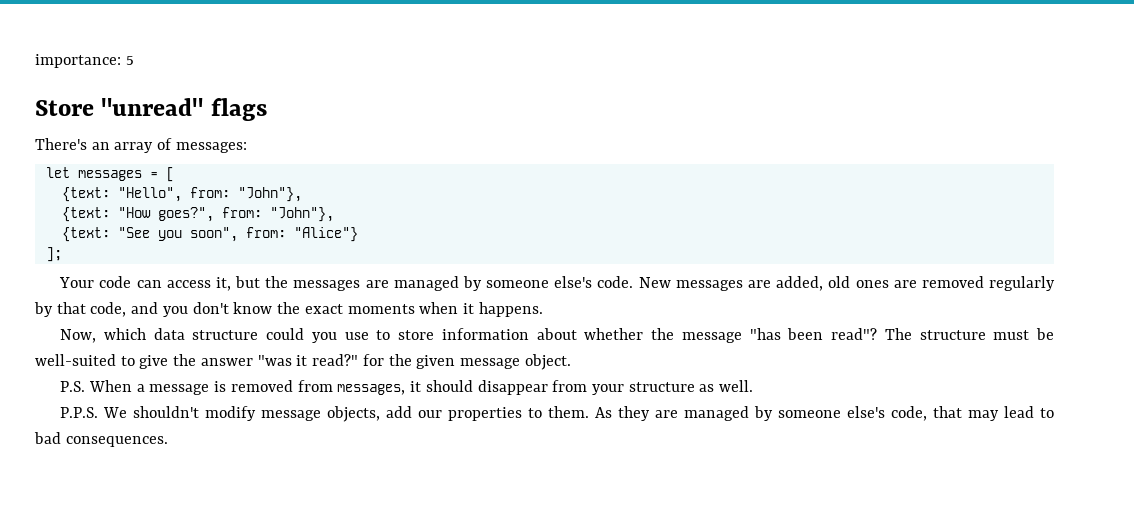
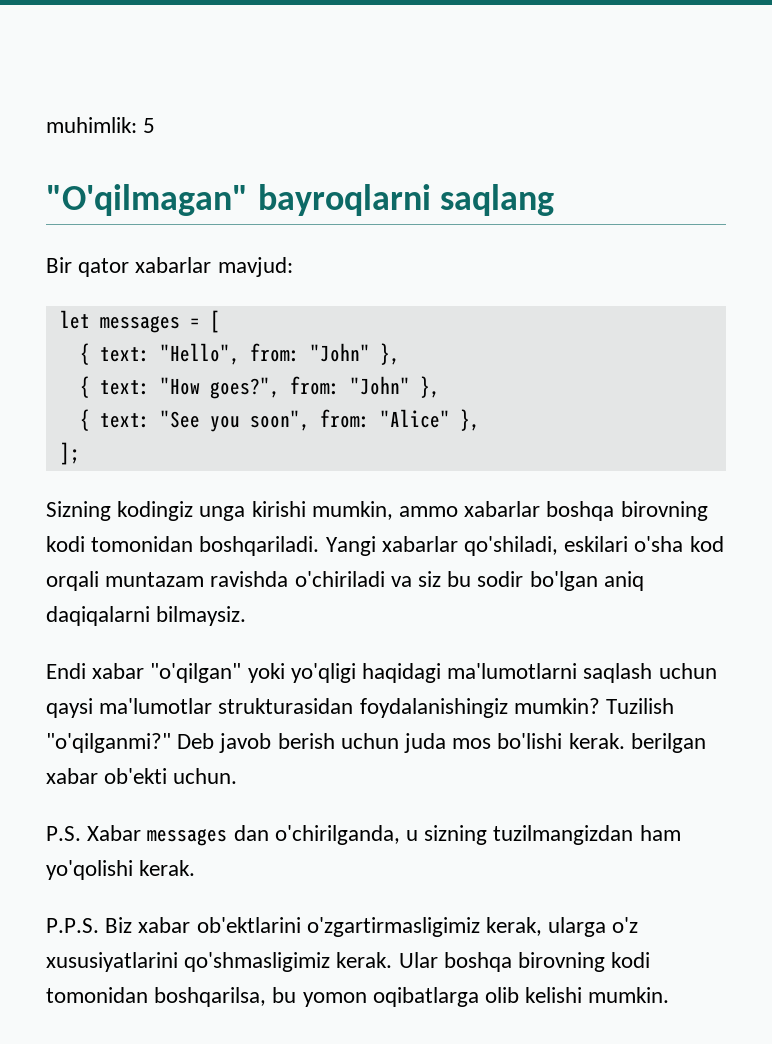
- importance: 5
+ muhimlik: 5
- Store "unread" flags
- There's an array of messages:
+ "O'qilmagan" bayroqlarni saqlang
+ Bir qator xabarlar mavjud:
  let messages = [
- {text: "Hello", from: "John"},
- {text: "How goes?", from: "John"},
- {text: "See you soon", from: "Alice"}
+ { text: "Hello", from: "John" },
+ { text: "How goes?", from: "John" },
+ { text: "See you soon", from: "Alice" },
- Your code can access it, but the messages are managed by someone else's code. New messages are added, old ones are removed regularly by that code, and you don't know the exact moments when it happens.
- Now, which data structure could you use to store information about whether the message "has been read"? The structure must be well-suited to give the answer "was it read?" for the given message object.
- P.S. When a message is removed from messages, it should disappear from your structure as well.
- P.P.S. We shouldn't modify message objects, add our properties to them. As they are managed by someone else's code, that may lead to bad consequences.
+ Sizning kodingiz unga kirishi mumkin, ammo xabarlar boshqa birovning kodi tomonidan boshqariladi. Yangi xabarlar qo'shiladi, eskilari o'sha kod orqali muntazam ravishda o'chiriladi va siz bu sodir bo'lgan aniq daqiqalarni bilmaysiz.
+ Endi xabar "o'qilgan" yoki yo'qligi haqidagi ma'lumotlarni saqlash uchun qaysi ma'lumotlar strukturasidan foydalanishingiz mumkin? Tuzilish "o'qilganmi?" Deb javob berish uchun juda mos bo'lishi kerak. berilgan xabar ob'ekti uchun.
+ P.S. Xabar messages dan o'chirilganda, u sizning tuzilmangizdan ham yo'qolishi kerak.
+ P.P.S. Biz xabar ob'ektlarini o'zgartirmasligimiz kerak, ularga o'z xususiyatlarini qo'shmasligimiz kerak. Ular boshqa birovning kodi tomonidan boshqarilsa, bu yomon oqibatlarga olib kelishi mumkin.

